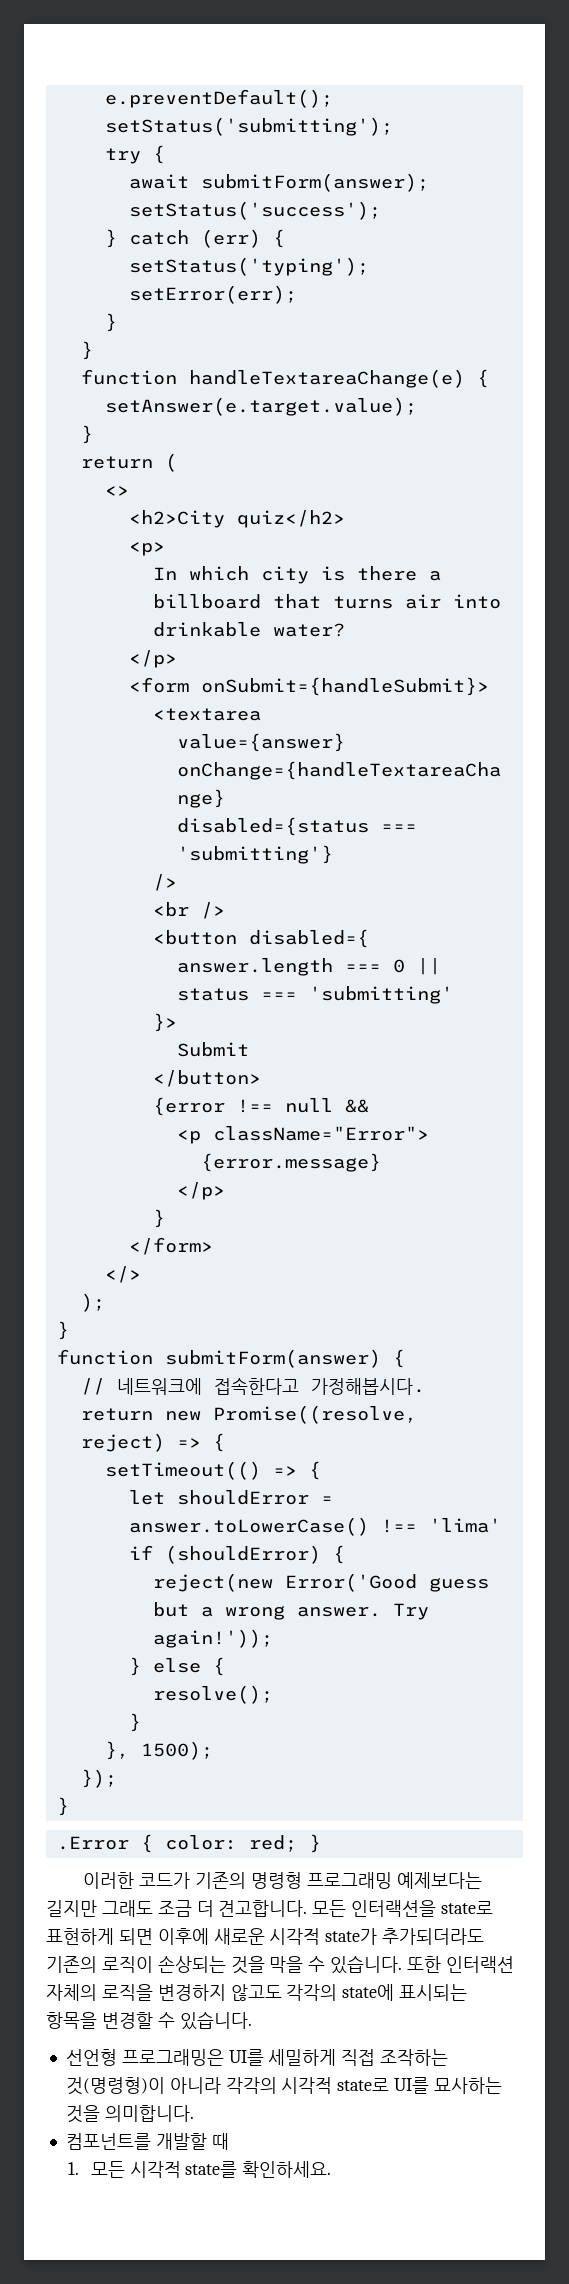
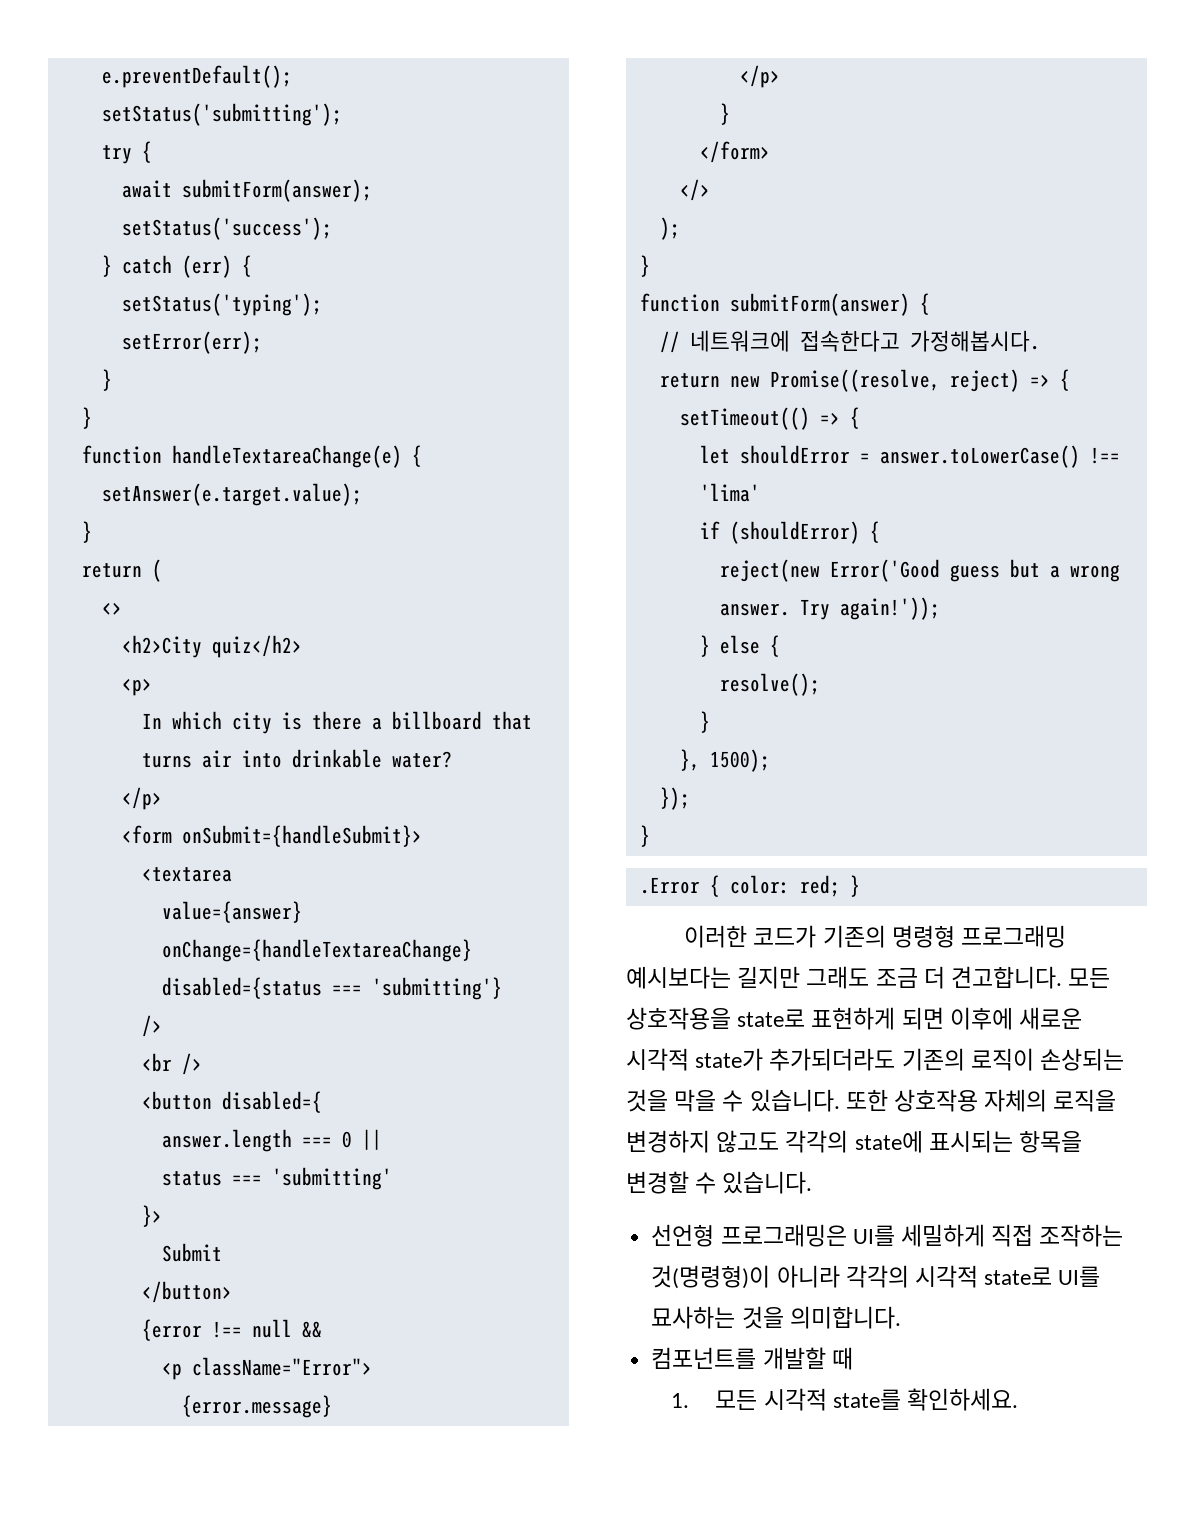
- 이러한 코드가 기존의 명령형 프로그래밍 예제보다는 길지만 그래도 조금 더 견고합니다.
+ 이러한 코드가 기존의 명령형 프로그래밍 예시보다는 길지만 그래도 조금 더 견고합니다.
- 모든 인터랙션을 state로 표현하게 되면 이후에 새로운 시각적 state가 추가되더라도 기존의 로직이 손상되는 것을 막을 수 있습니다.
+ 모든 상호작용을 state로 표현하게 되면 이후에 새로운 시각적 state가 추가되더라도 기존의 로직이 손상되는 것을 막을 수 있습니다.
- 또한 인터랙션 자체의 로직을 변경하지 않고도 각각의 state에 표시되는 항목을 변경할 수 있습니다.
+ 또한 상호작용 자체의 로직을 변경하지 않고도 각각의 state에 표시되는 항목을 변경할 수 있습니다.

